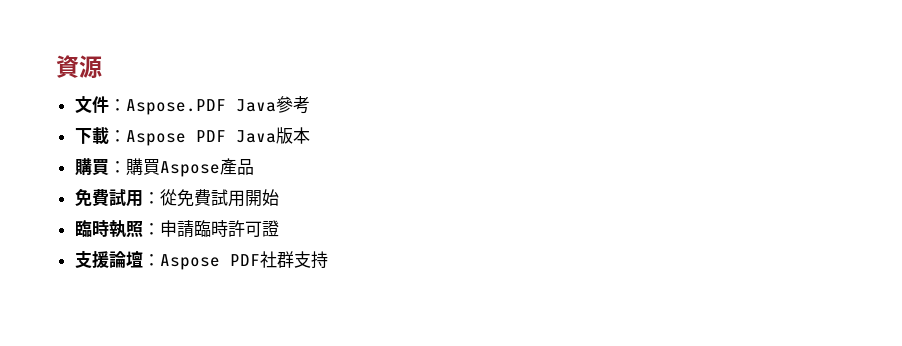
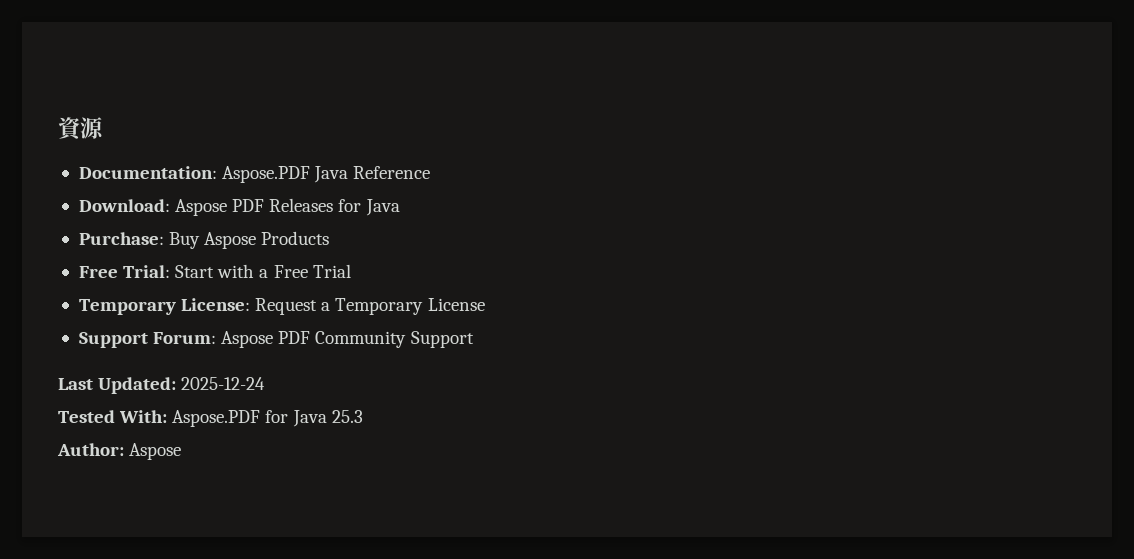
- 文件：Aspose.PDF Java參考
- 下載：Aspose PDF Java版本
- 購買：購買Aspose產品
- 免費試用：從免費試用開始
- 臨時執照：申請臨時許可證
- 支援論壇：Aspose PDF社群支持
+ Documentation: Aspose.PDF Java Reference
+ Download: Aspose PDF Releases for Java
+ Purchase: Buy Aspose Products
+ Free Trial: Start with a Free Trial
+ Temporary License: Request a Temporary License
+ Support Forum: Aspose PDF Community Support
+ Last Updated: 2025-12-24
+ Tested With: Aspose.PDF for Java 25.3
+ Author: Aspose

